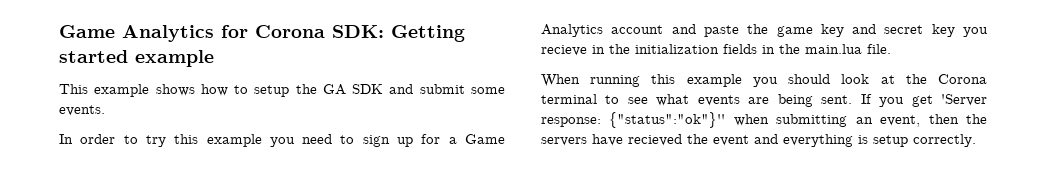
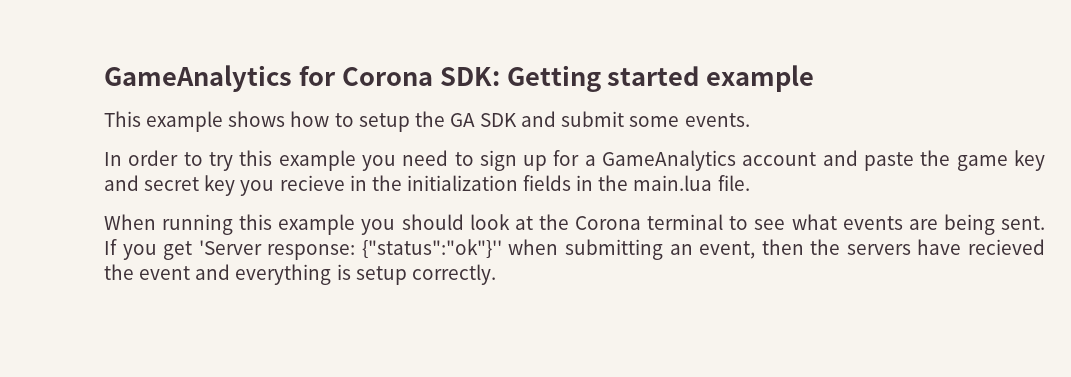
- Game Analytics for Corona SDK: Getting started example
+ GameAnalytics for Corona SDK: Getting started example
- In order to try this example you need to sign up for a Game Analytics account and paste the game key and secret key you recieve in the initialization fields in the main.lua file.
+ In order to try this example you need to sign up for a GameAnalytics account and paste the game key and secret key you recieve in the initialization fields in the main.lua file.

